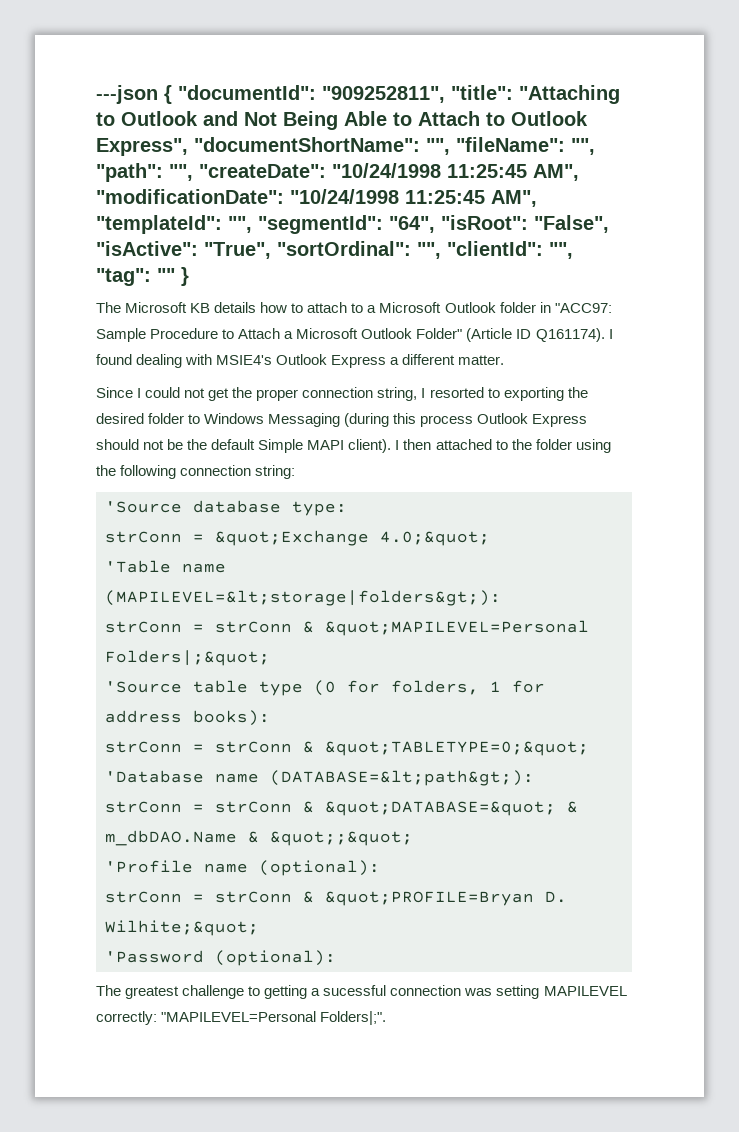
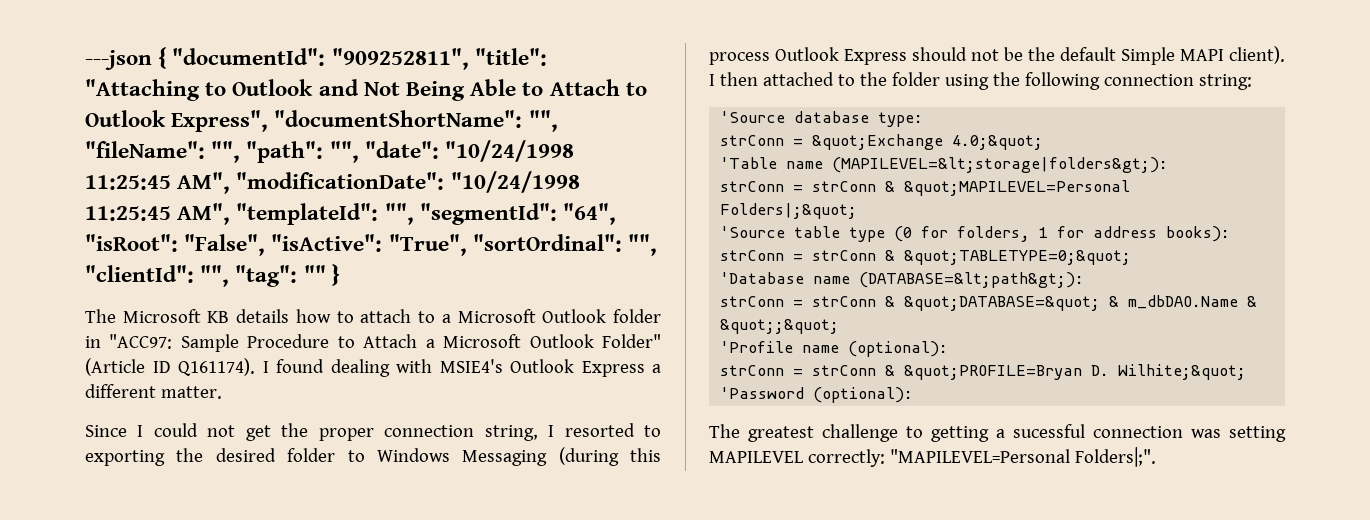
- ---json { "documentId": "909252811", "title": "Attaching to Outlook and Not Being Able to Attach to Outlook Express", "documentShortName": "", "fileName": "", "path": "", "createDate": "10/24/1998 11:25:45 AM", "modificationDate": "10/24/1998 11:25:45 AM", "templateId": "", "segmentId": "64", "isRoot": "False", "isActive": "True", "sortOrdinal": "", "clientId": "", "tag": "" }
+ ---json { "documentId": "909252811", "title": "Attaching to Outlook and Not Being Able to Attach to Outlook Express", "documentShortName": "", "fileName": "", "path": "", "date": "10/24/1998 11:25:45 AM", "modificationDate": "10/24/1998 11:25:45 AM", "templateId": "", "segmentId": "64", "isRoot": "False", "isActive": "True", "sortOrdinal": "", "clientId": "", "tag": "" }

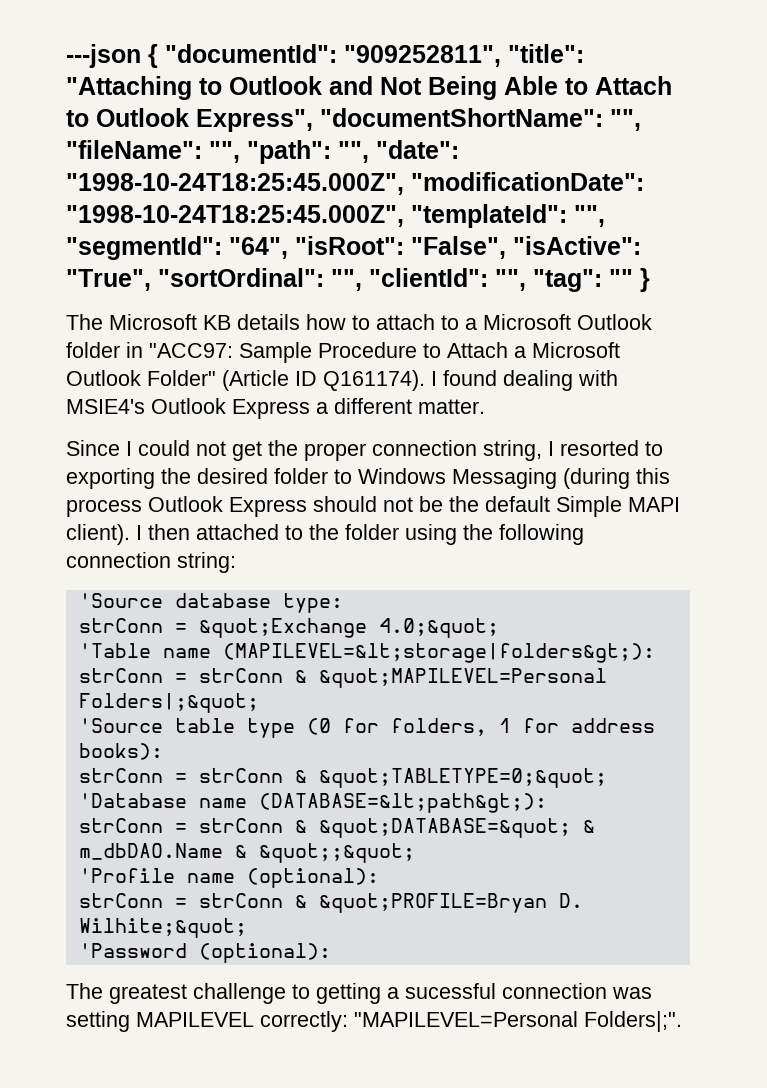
- ---json { "documentId": "909252811", "title": "Attaching to Outlook and Not Being Able to Attach to Outlook Express", "documentShortName": "", "fileName": "", "path": "", "date": "10/24/1998 11:25:45 AM", "modificationDate": "10/24/1998 11:25:45 AM", "templateId": "", "segmentId": "64", "isRoot": "False", "isActive": "True", "sortOrdinal": "", "clientId": "", "tag": "" }
+ ---json { "documentId": "909252811", "title": "Attaching to Outlook and Not Being Able to Attach to Outlook Express", "documentShortName": "", "fileName": "", "path": "", "date": "1998-10-24T18:25:45.000Z", "modificationDate": "1998-10-24T18:25:45.000Z", "templateId": "", "segmentId": "64", "isRoot": "False", "isActive": "True", "sortOrdinal": "", "clientId": "", "tag": "" }

